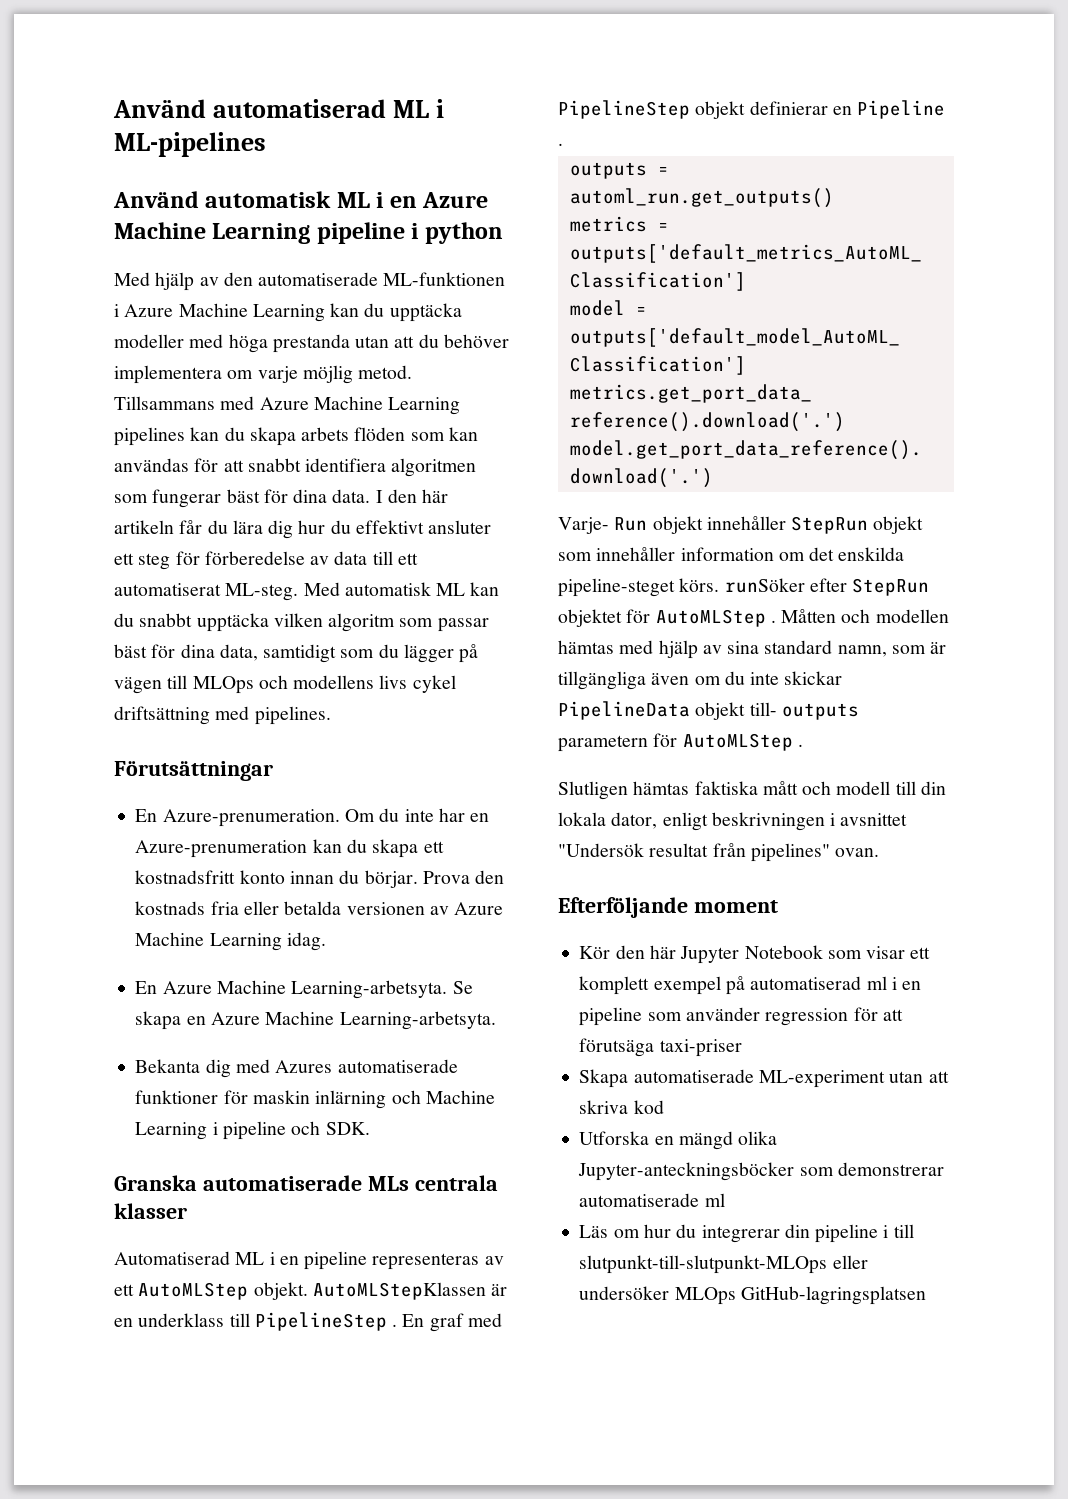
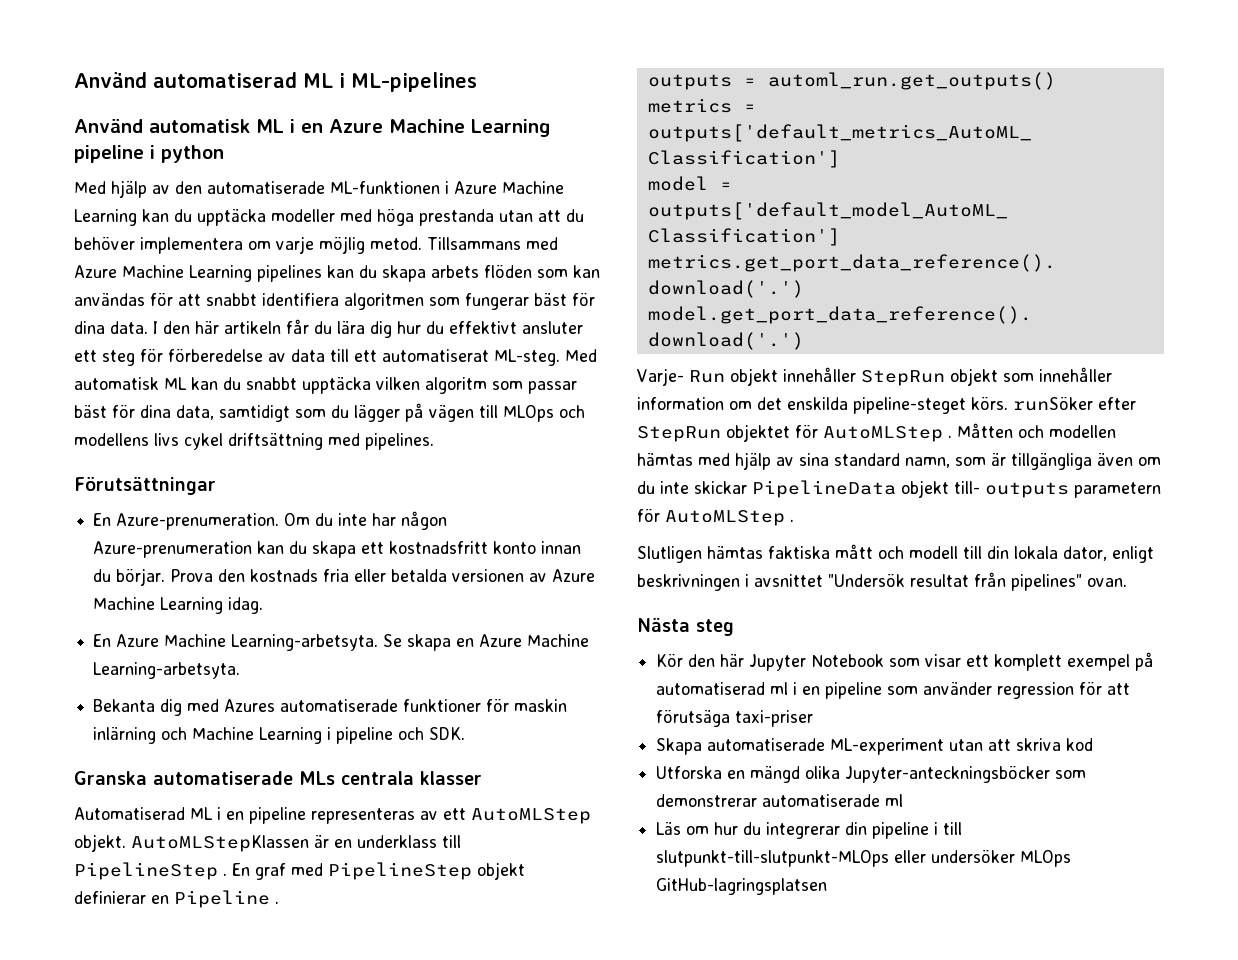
- Om du inte har en Azure-prenumeration kan du skapa ett kostnadsfritt konto innan du börjar.
+ Om du inte har någon Azure-prenumeration kan du skapa ett kostnadsfritt konto innan du börjar.
- Efterföljande moment
+ Nästa steg

